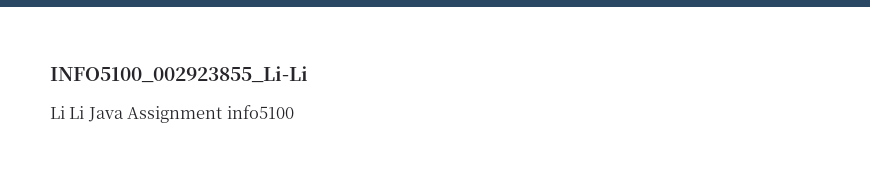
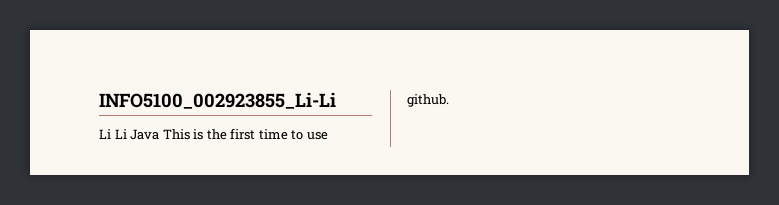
- Li Li Java Assignment info5100
+ Li Li Java This is the first time to use github.

